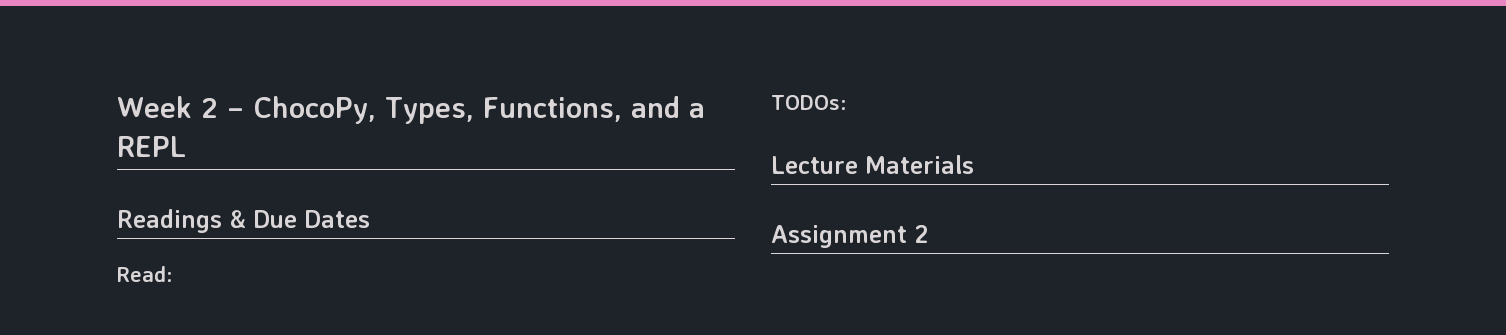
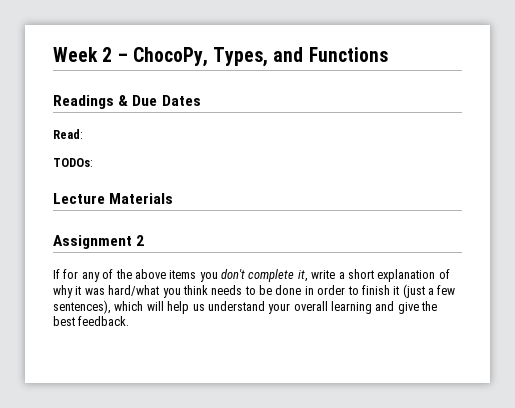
- Week 2 – ChocoPy, Types, Functions, and a REPL
+ Week 2 – ChocoPy, Types, and Functions
+ If for any of the above items you don't complete it, write a short explanation of why it was hard/what you think needs to be done in order to finish it (just a few sentences), which will help us understand your overall learning and give the best feedback.

